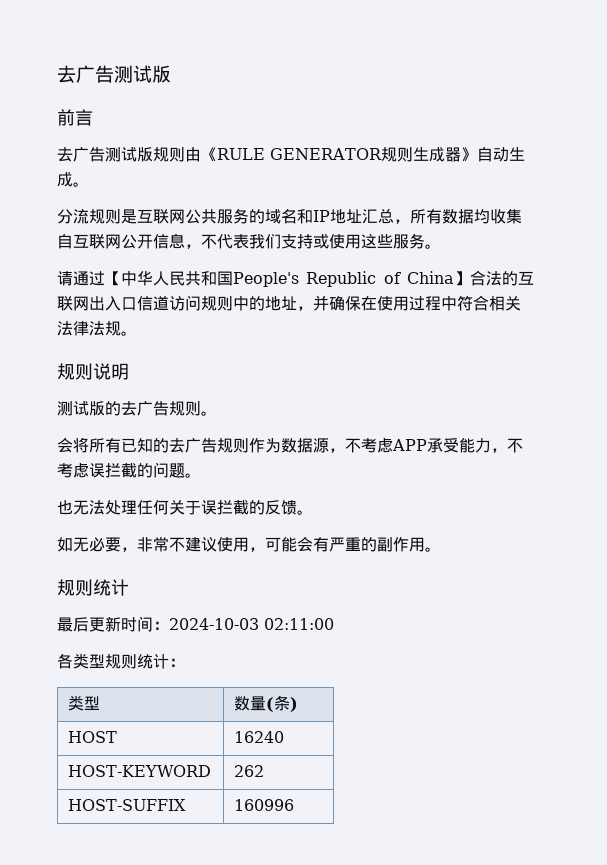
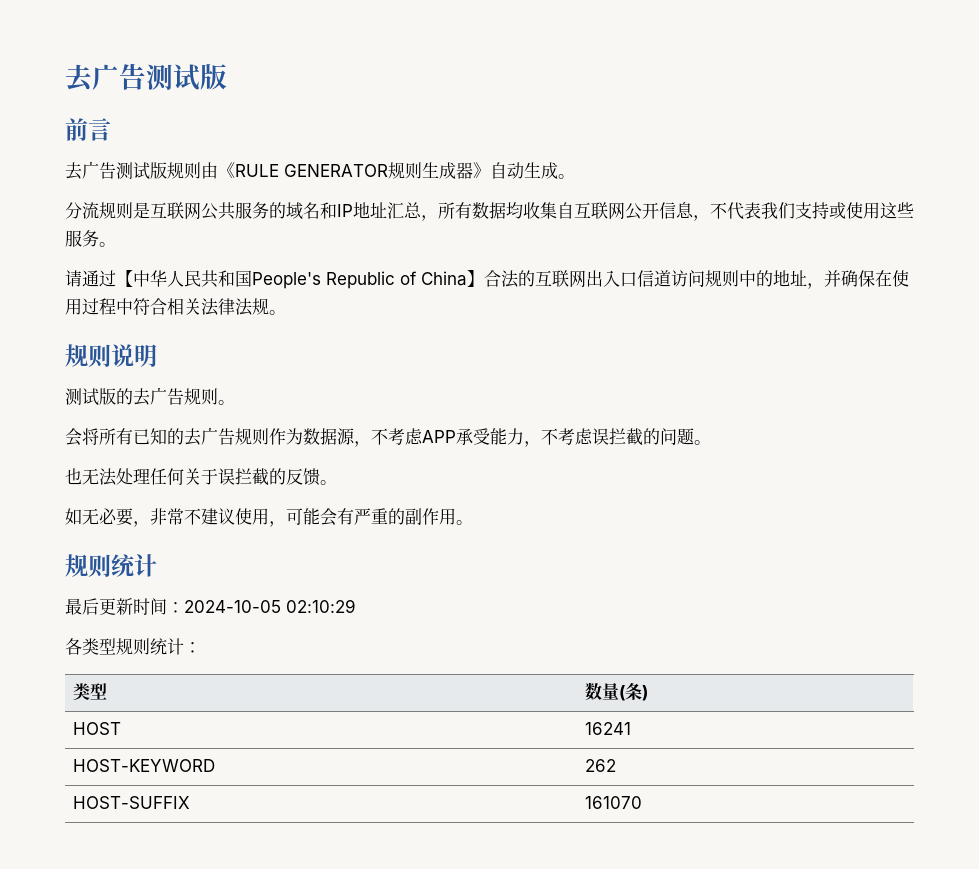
- 最后更新时间：2024-10-03 02:11:00
+ 最后更新时间：2024-10-05 02:10:29
- HOST | 16240
+ HOST | 16241
- HOST-SUFFIX | 160996
+ HOST-SUFFIX | 161070

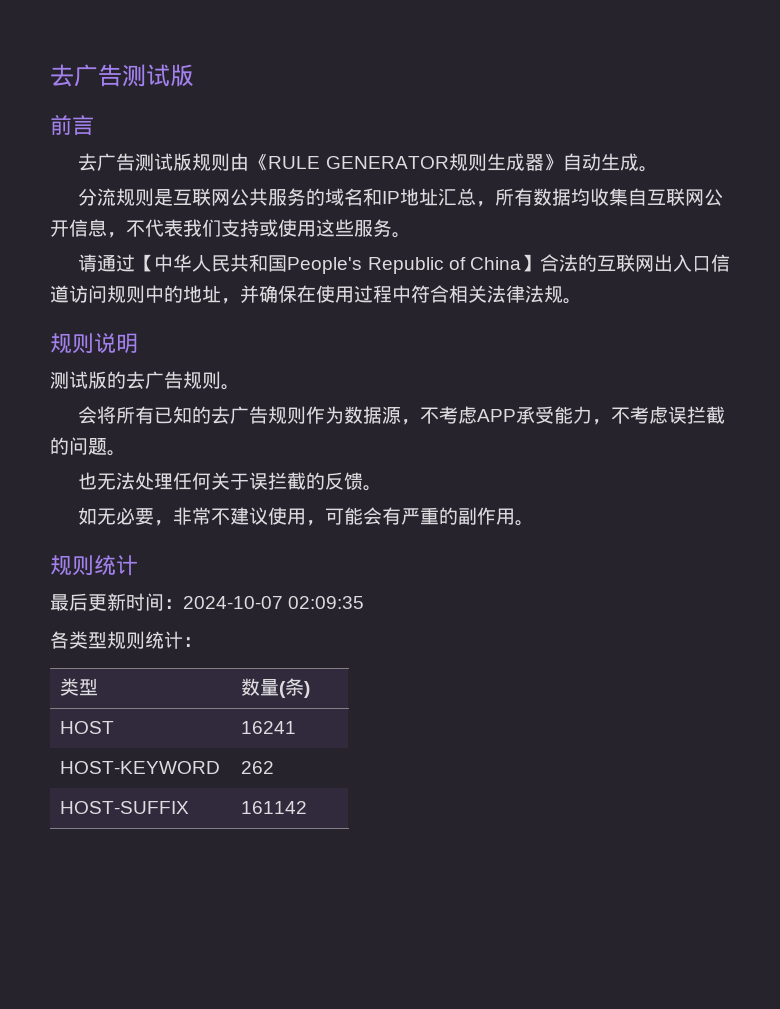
- 最后更新时间：2024-10-05 02:10:29
+ 最后更新时间：2024-10-07 02:09:35
- HOST-SUFFIX | 161070
+ HOST-SUFFIX | 161142

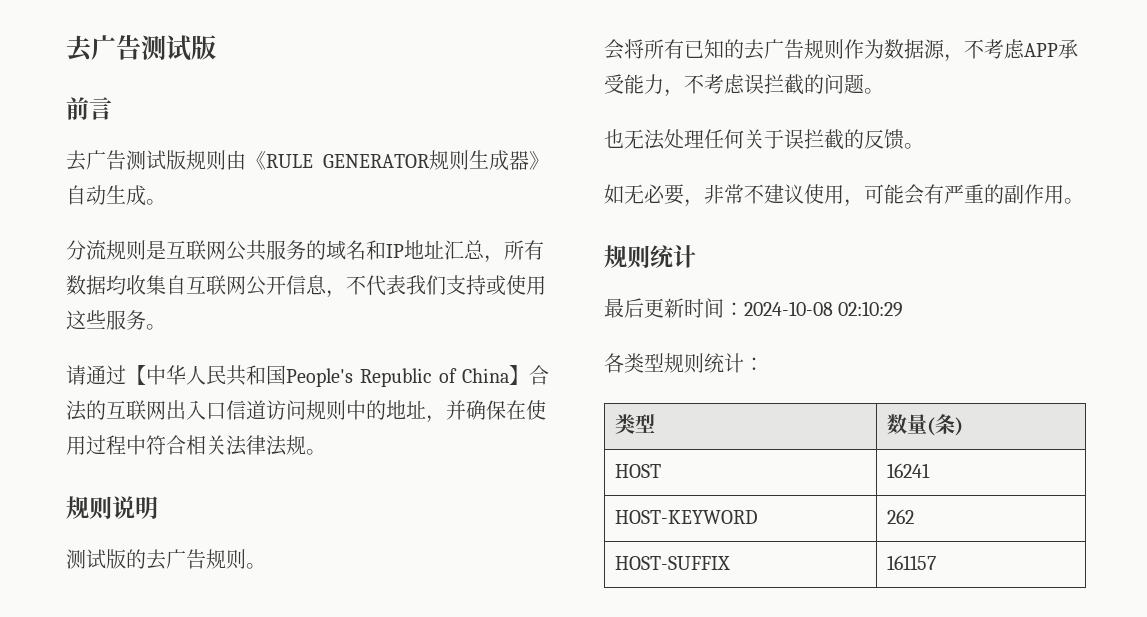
- 最后更新时间：2024-10-07 02:09:35
+ 最后更新时间：2024-10-08 02:10:29
- HOST-SUFFIX | 161142
+ HOST-SUFFIX | 161157

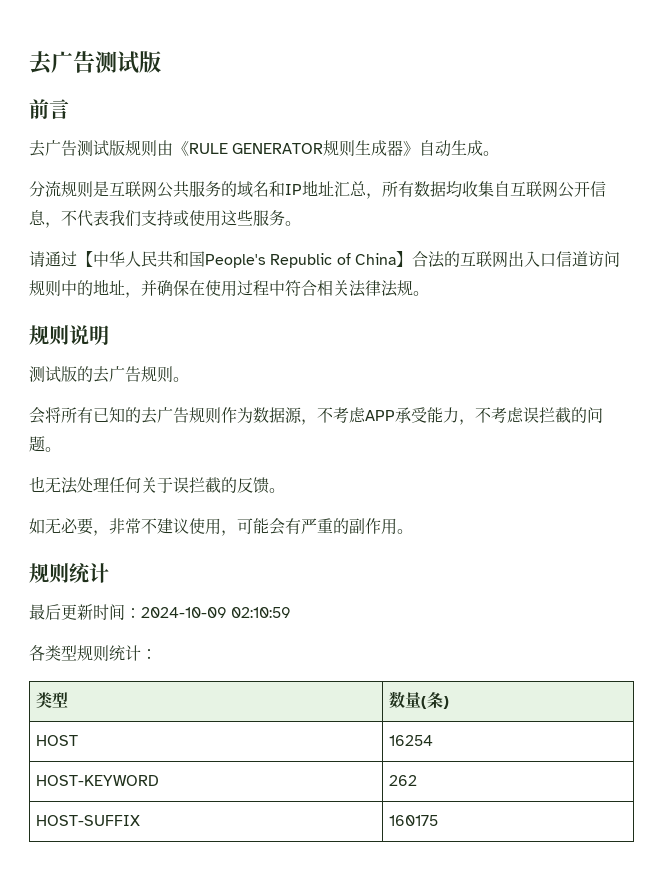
- 最后更新时间：2024-10-08 02:10:29
+ 最后更新时间：2024-10-09 02:10:59
- HOST | 16241
+ HOST | 16254
- HOST-SUFFIX | 161157
+ HOST-SUFFIX | 160175

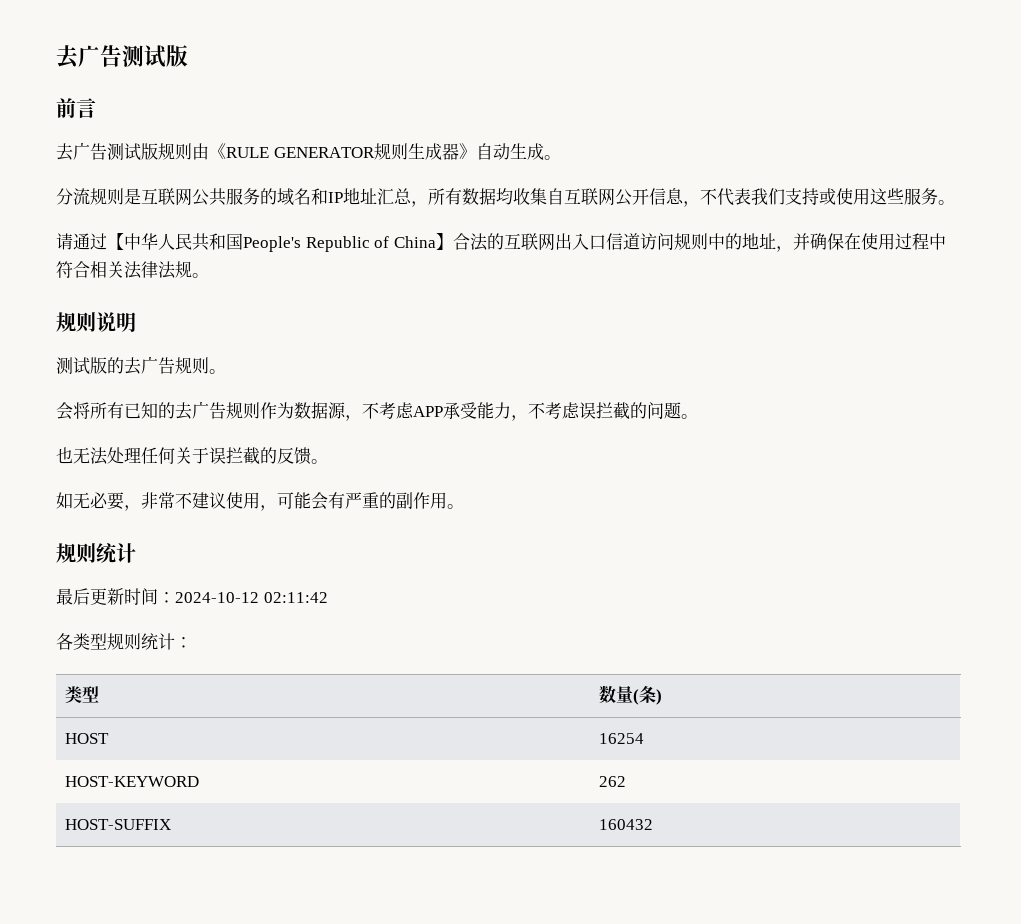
- 最后更新时间：2024-10-09 02:10:59
+ 最后更新时间：2024-10-12 02:11:42
- HOST-SUFFIX | 160175
+ HOST-SUFFIX | 160432

